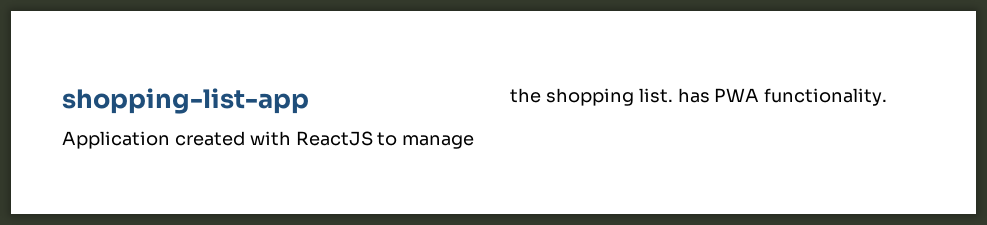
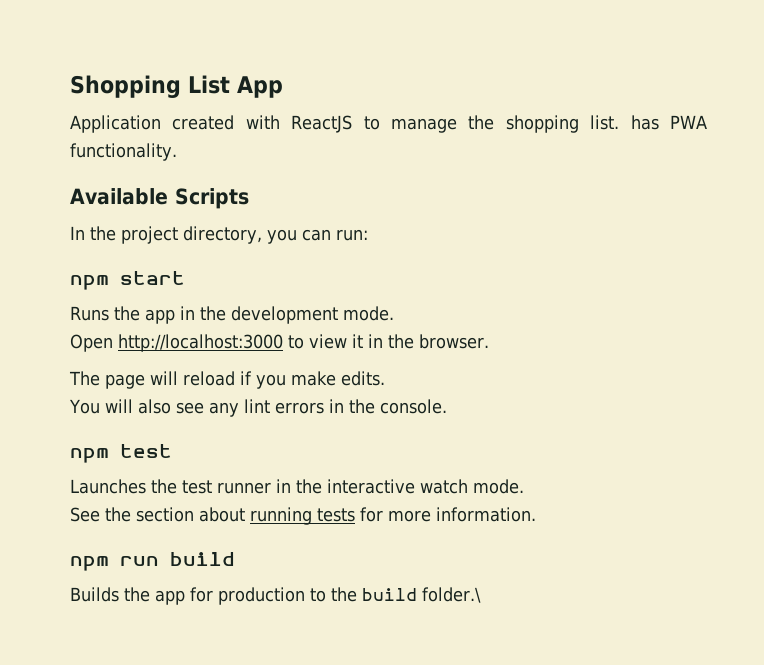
- shopping-list-app
+ Shopping List App
+ Available Scripts
+ In the project directory, you can run:
+ npm start
+ Runs the app in the development mode.
+ Open http://localhost:3000 to view it in the browser.
+ The page will reload if you make edits.
+ You will also see any lint errors in the console.
+ npm test
+ Launches the test runner in the interactive watch mode.
+ See the section about running tests for more information.
+ npm run build
+ Builds the app for production to the build folder.\

